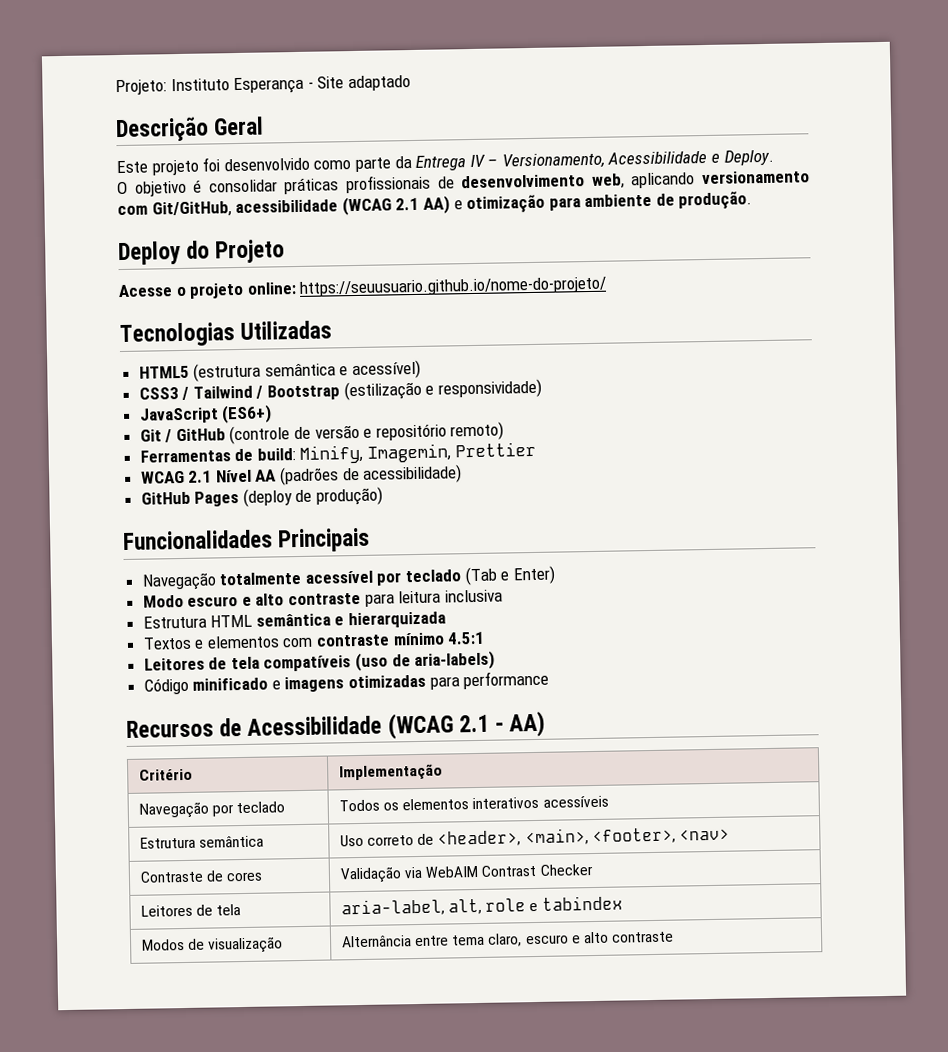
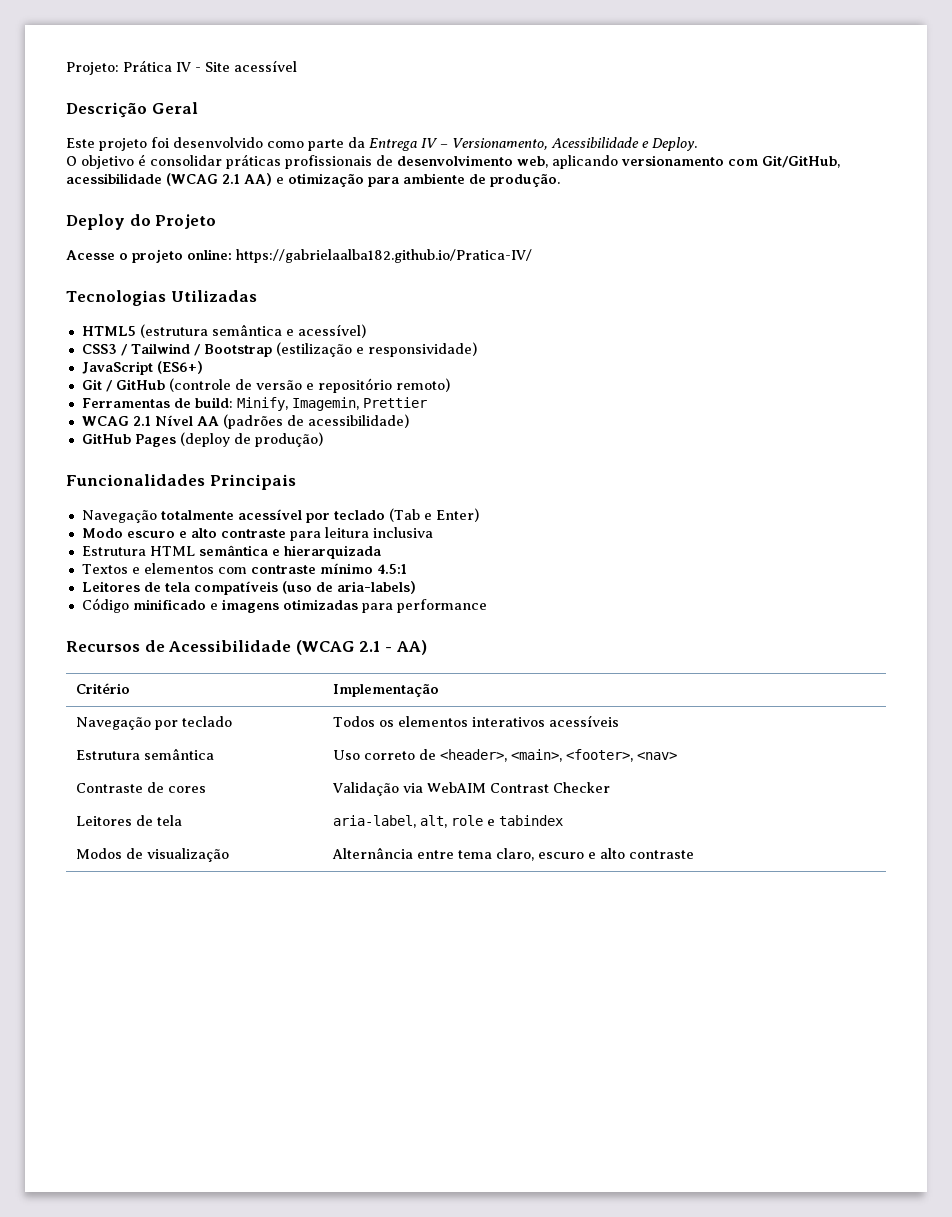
- Projeto: Instituto Esperança - Site adaptado
+ Projeto: Prática IV - Site acessível
- Acesse o projeto online: https://seuusuario.github.io/nome-do-projeto/
+ Acesse o projeto online: https://gabrielaalba182.github.io/Pratica-IV/

